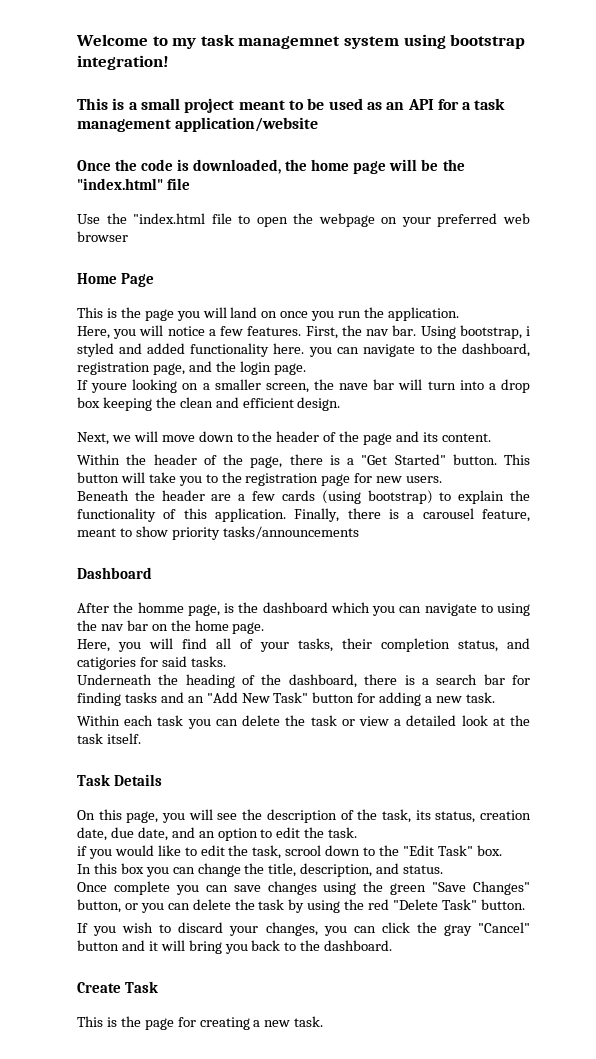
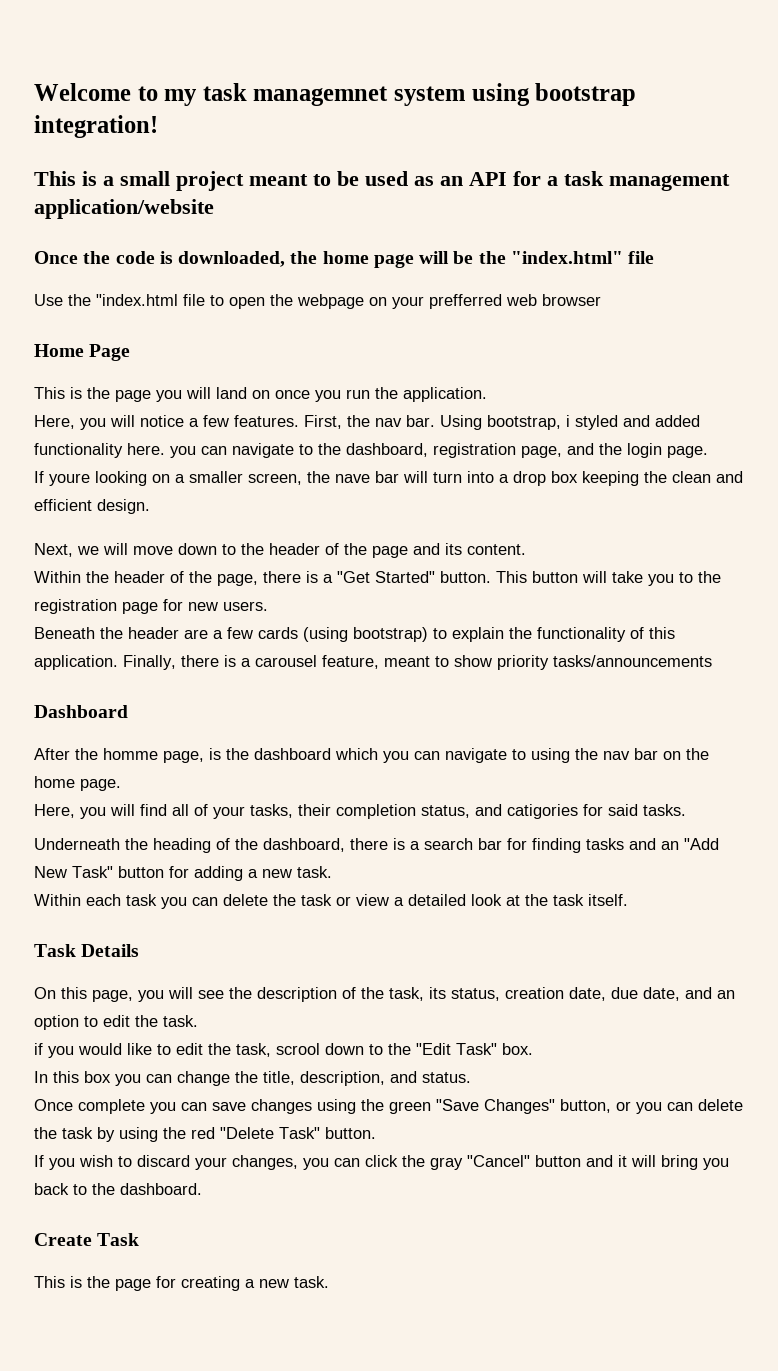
- Use the "index.html file to open the webpage on your preferred web browser
+ Use the "index.html file to open the webpage on your prefferred web browser

